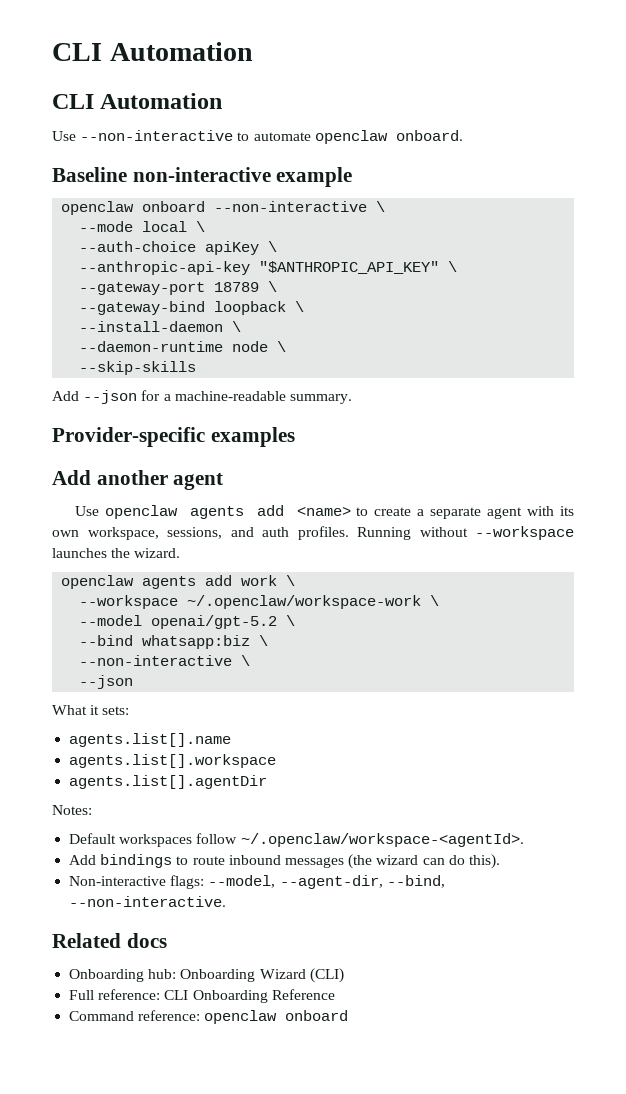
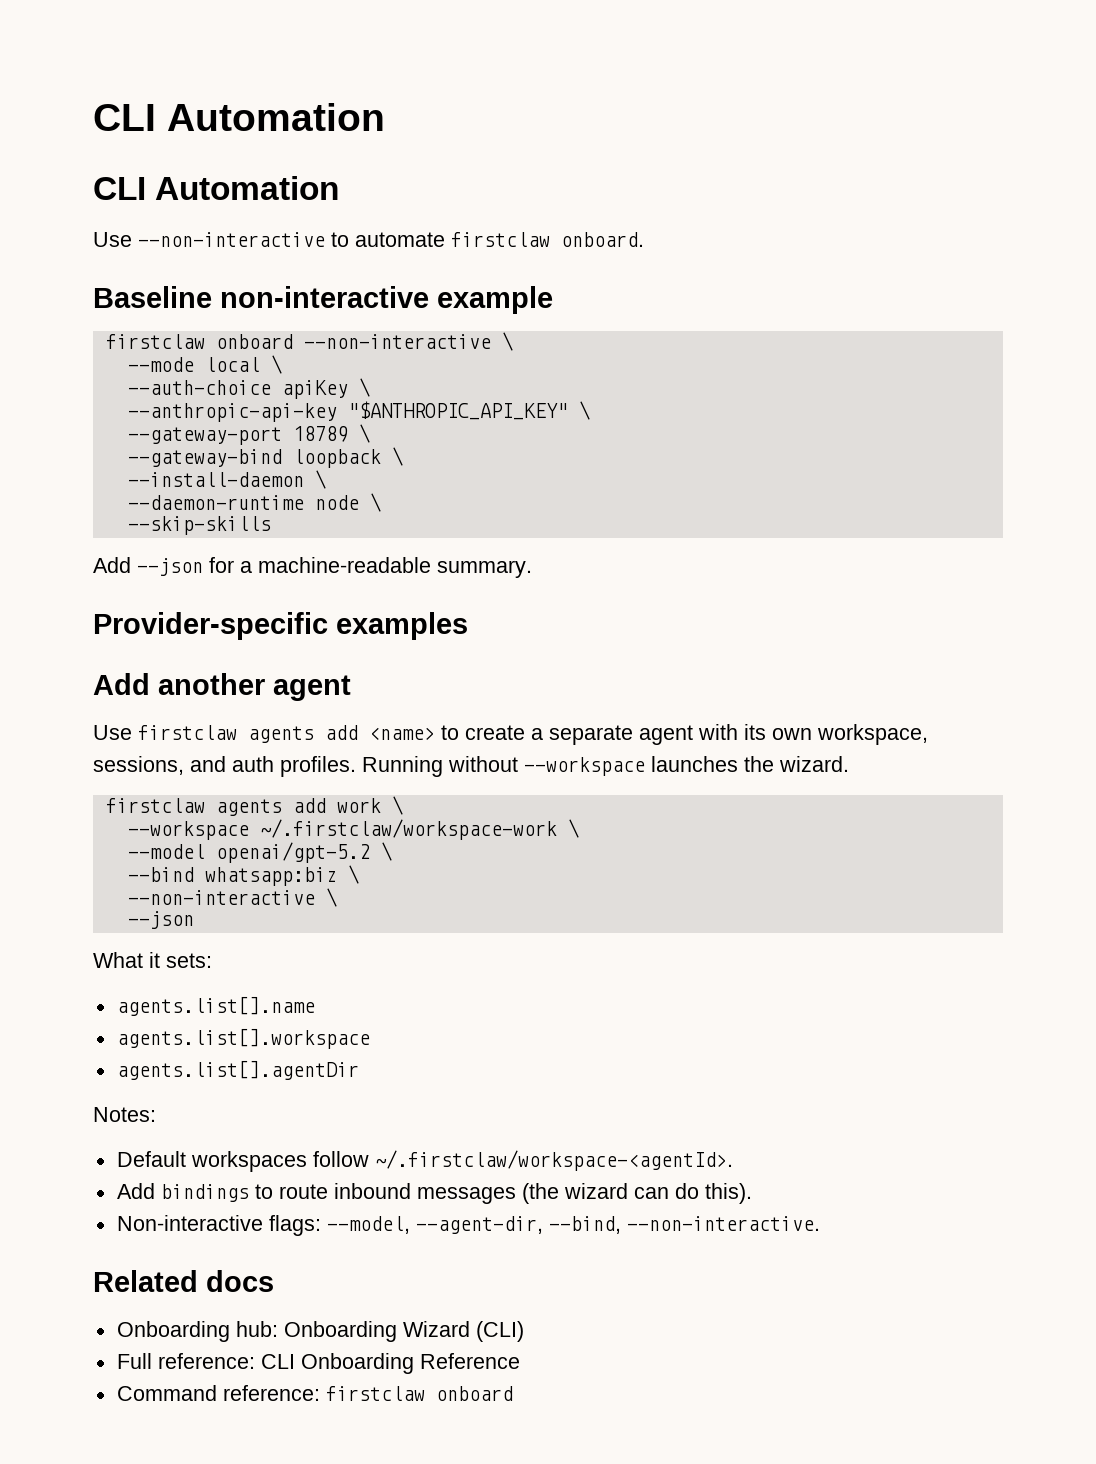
- Use --non-interactive to automate openclaw onboard.
+ Use --non-interactive to automate firstclaw onboard.
- openclaw onboard --non-interactive \
+ firstclaw onboard --non-interactive \
- Use openclaw agents add <name> to create a separate agent with its own workspace, sessions, and auth profiles.
+ Use firstclaw agents add <name> to create a separate agent with its own workspace, sessions, and auth profiles.
- openclaw agents add work \
+ firstclaw agents add work \
- --workspace ~/.openclaw/workspace-work \
+ --workspace ~/.firstclaw/workspace-work \
- Default workspaces follow ~/.openclaw/workspace-<agentId>.
+ Default workspaces follow ~/.firstclaw/workspace-<agentId>.
- Command reference: openclaw onboard
+ Command reference: firstclaw onboard

